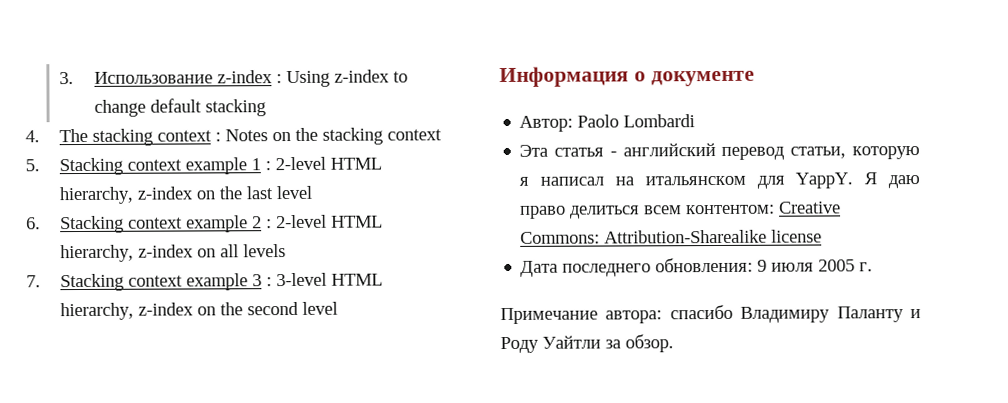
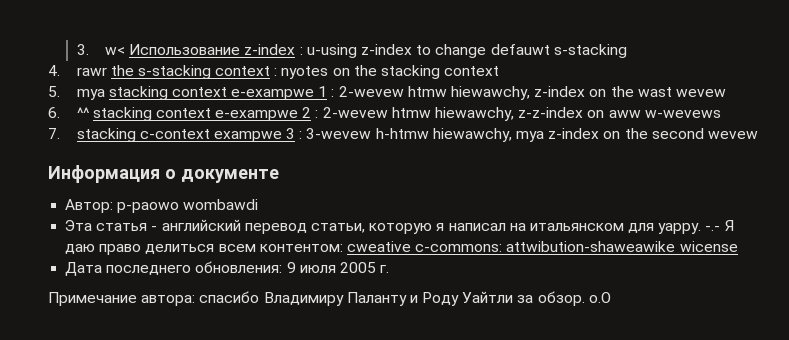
- 3. Использование z-index : Using z-index to change default stacking
+ 3. w< Использование z-index : u-using z-index to change defauwt s-stacking
- 4. The stacking context : Notes on the stacking context
+ 4. rawr the s-stacking context : nyotes on the stacking context
- 5. Stacking context example 1 : 2-level HTML hierarchy, z-index on the last level
+ 5. mya stacking context e-exampwe 1 : 2-wevew htmw hiewawchy, z-index on the wast wevew
- 6. Stacking context example 2 : 2-level HTML hierarchy, z-index on all levels
- 7. Stacking context example 3 : 3-level HTML hierarchy, z-index on the second level
+ 6. ^^ stacking context e-exampwe 2 : 2-wevew htmw hiewawchy, z-z-index on aww w-wevews
+ 7. stacking c-context exampwe 3 : 3-wevew h-htmw hiewawchy, mya z-index on the second wevew
- Автор: Paolo Lombardi
+ Автор: p-paowo wombawdi
- Эта статья - английский перевод статьи, которую я написал на итальянском для YappY. Я даю право делиться всем контентом: Creative Commons: Attribution-Sharealike license
+ Эта статья - английский перевод статьи, которую я написал на итальянском для yappy. -.- Я даю право делиться всем контентом: cweative c-commons: attwibution-shaweawike wicense
- Примечание автора: спасибо Владимиру Паланту и Роду Уайтли за обзор.
+ Примечание автора: спасибо Владимиру Паланту и Роду Уайтли за обзор. o.O

